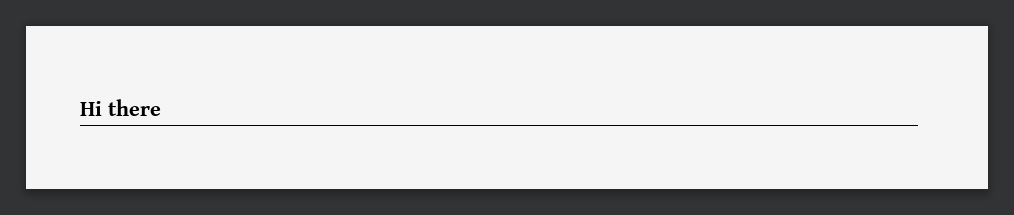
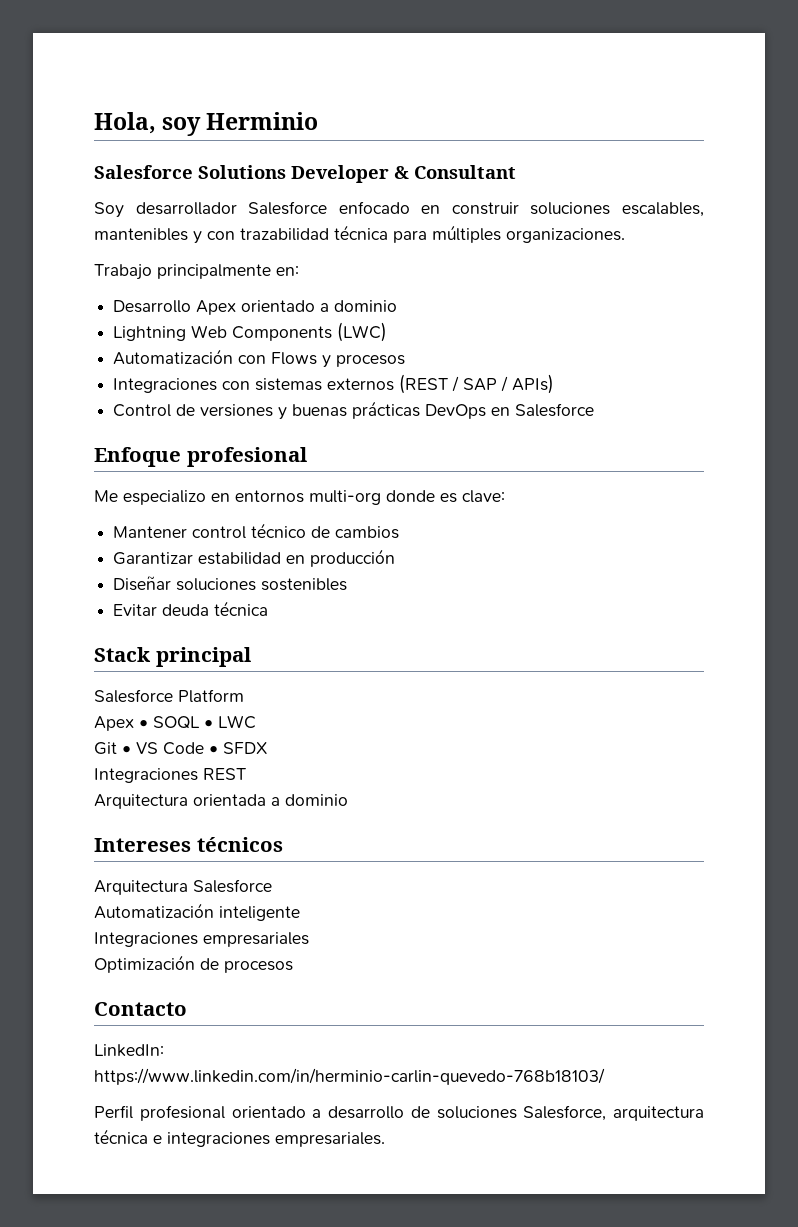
- Hi there
+ Hola, soy Herminio
+ Salesforce Solutions Developer & Consultant
+ Soy desarrollador Salesforce enfocado en construir soluciones escalables, mantenibles y con trazabilidad técnica para múltiples organizaciones.
+ Trabajo principalmente en:
+ Desarrollo Apex orientado a dominio
+ Lightning Web Components (LWC)
+ Automatización con Flows y procesos
+ Integraciones con sistemas externos (REST / SAP / APIs)
+ Control de versiones y buenas prácticas DevOps en Salesforce
+ Enfoque profesional
+ Me especializo en entornos multi-org donde es clave:
+ Mantener control técnico de cambios
+ Garantizar estabilidad en producción
+ Diseñar soluciones sostenibles
+ Evitar deuda técnica
+ Stack principal
+ Salesforce Platform
+ Apex • SOQL • LWC
+ Git • VS Code • SFDX
+ Integraciones REST
+ Arquitectura orientada a dominio
+ Intereses técnicos
+ Arquitectura Salesforce
+ Automatización inteligente
+ Integraciones empresariales
+ Optimización de procesos
+ Contacto
+ LinkedIn:
+ https://www.linkedin.com/in/herminio-carlin-quevedo-768b18103/
+ Perfil profesional orientado a desarrollo de soluciones Salesforce, arquitectura técnica e integraciones empresariales.

